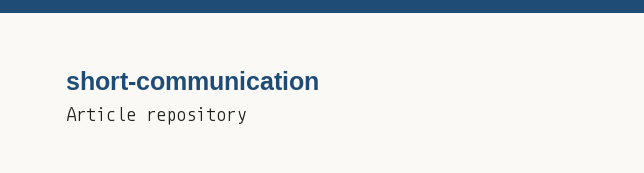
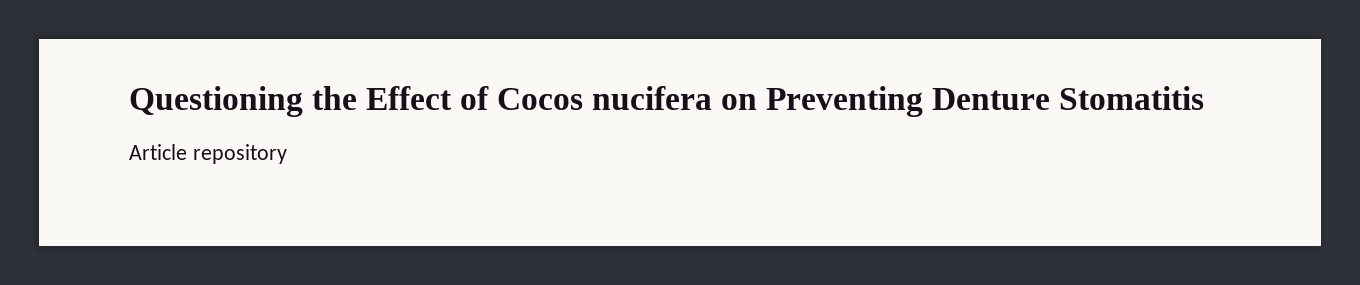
- short-communication
+ Questioning the Effect of Cocos nucifera on Preventing Denture Stomatitis

